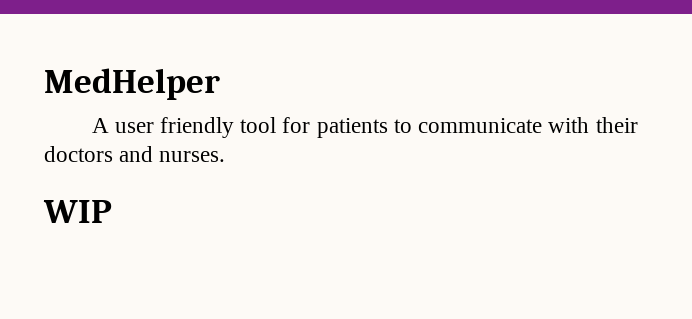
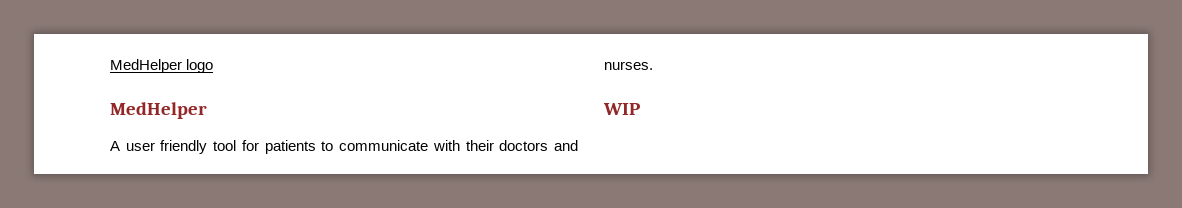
+ MedHelper logo

